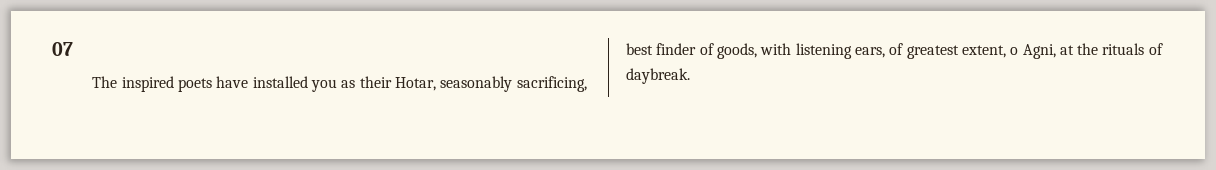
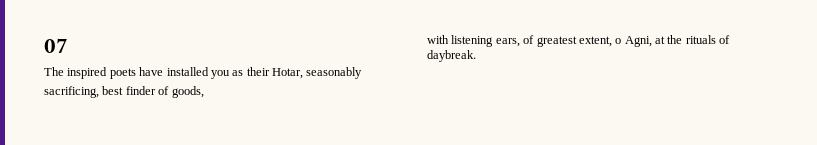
- The inspired poets have installed you as their Hotar, seasonably sacrificing, best finder of goods, with listening ears, of greatest extent, o Agni, at the rituals of daybreak.
+ The inspired poets have installed you as their Hotar, seasonably
+ sacrificing, best finder of goods,
+ with listening ears, of greatest extent, o Agni, at the rituals of daybreak.

